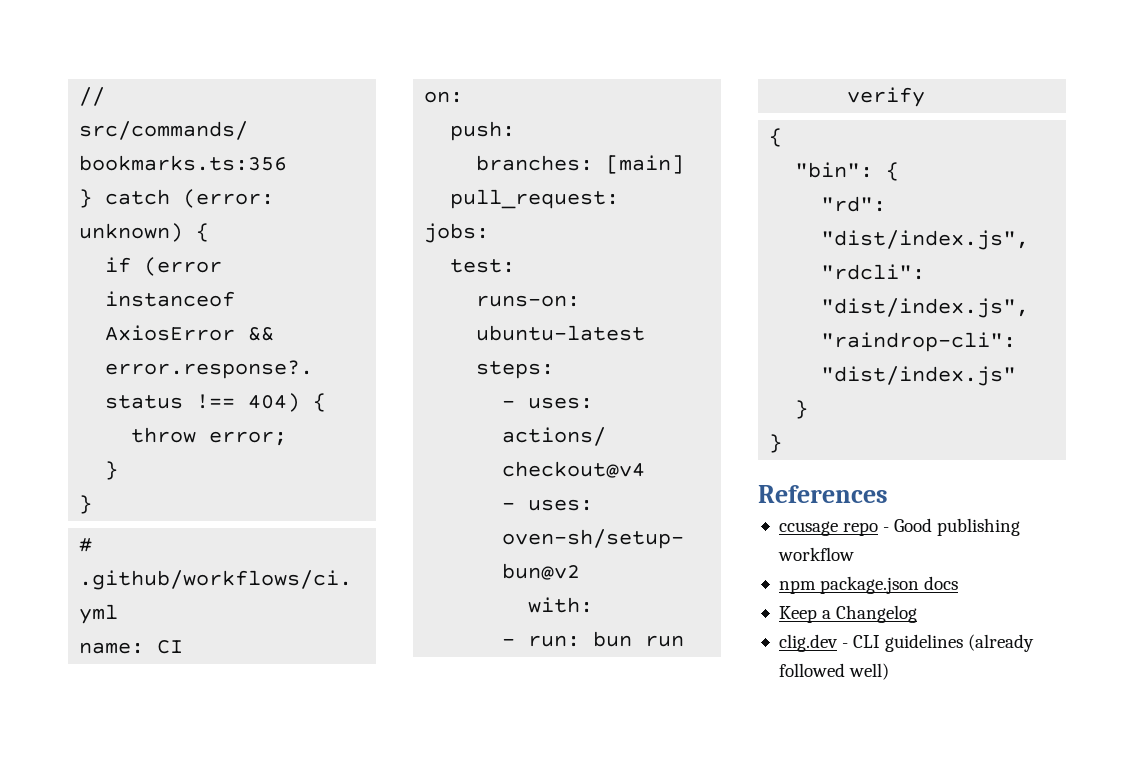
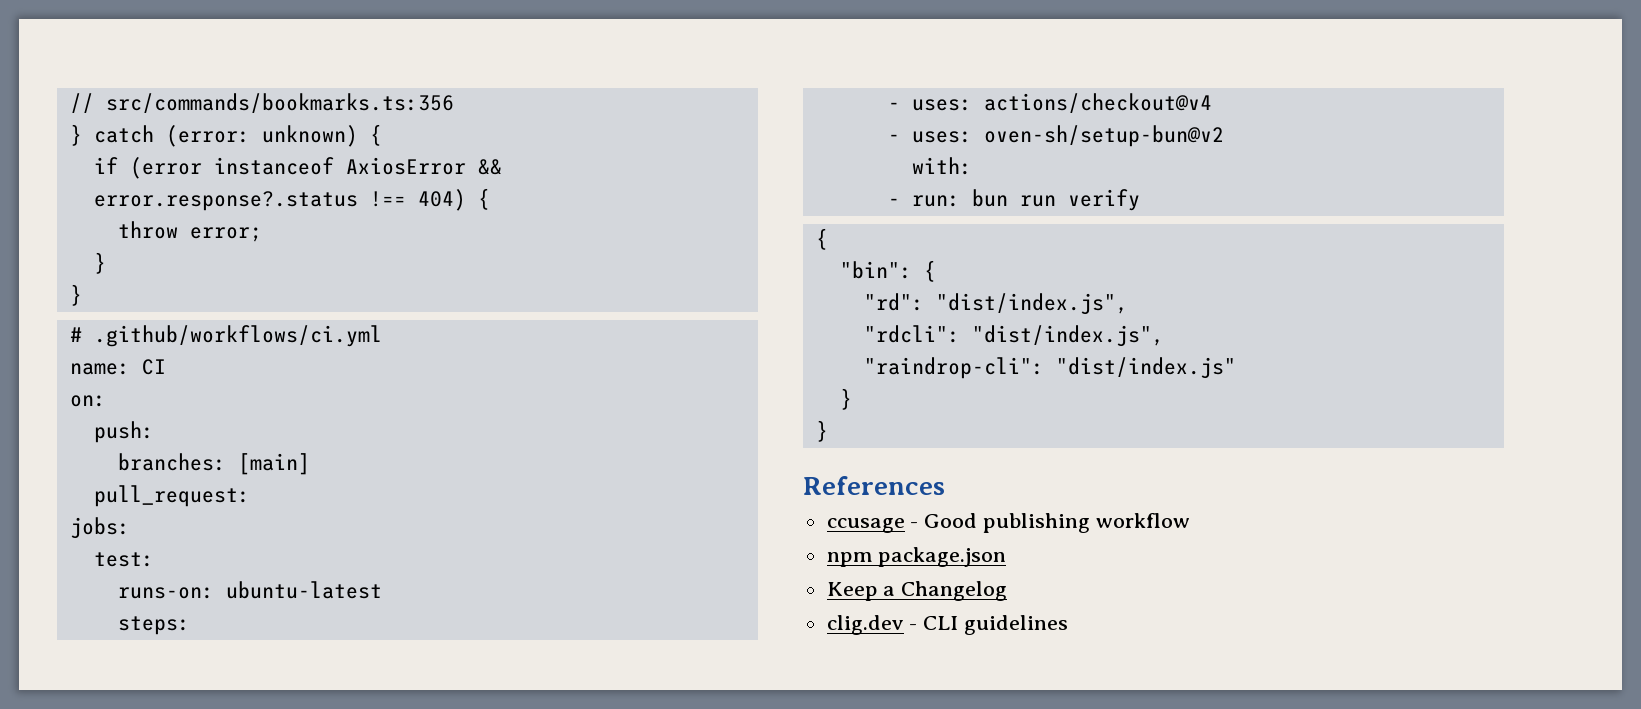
- ccusage repo - Good publishing workflow
+ ccusage - Good publishing workflow
- npm package.json docs
+ npm package.json
- clig.dev - CLI guidelines (already followed well)
+ clig.dev - CLI guidelines

